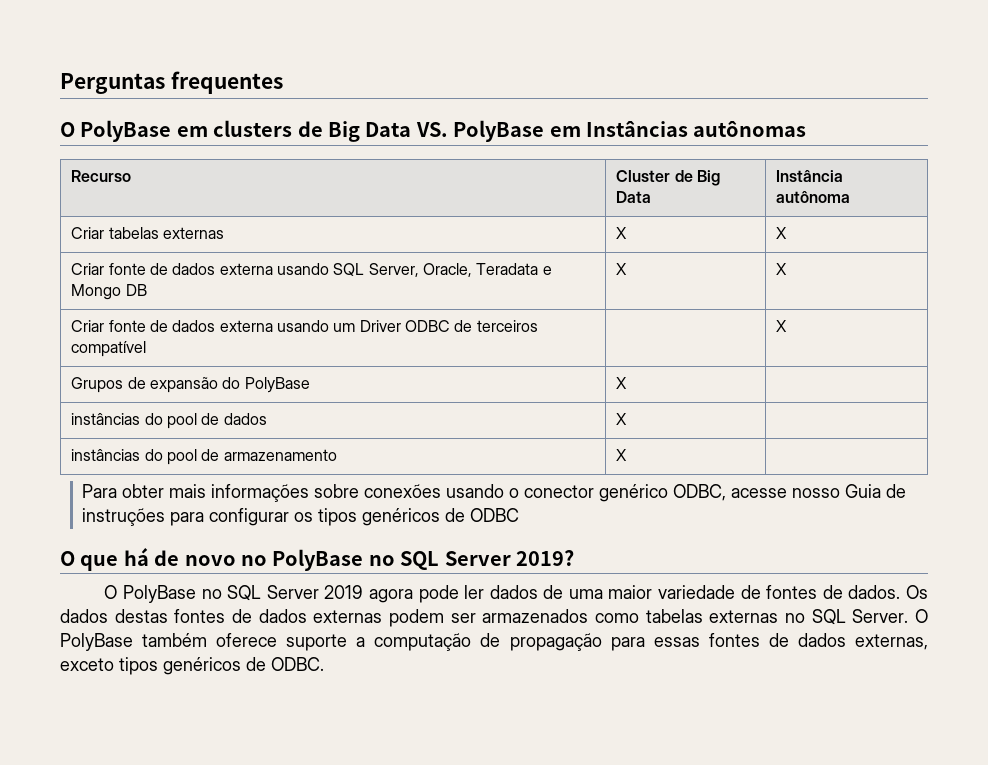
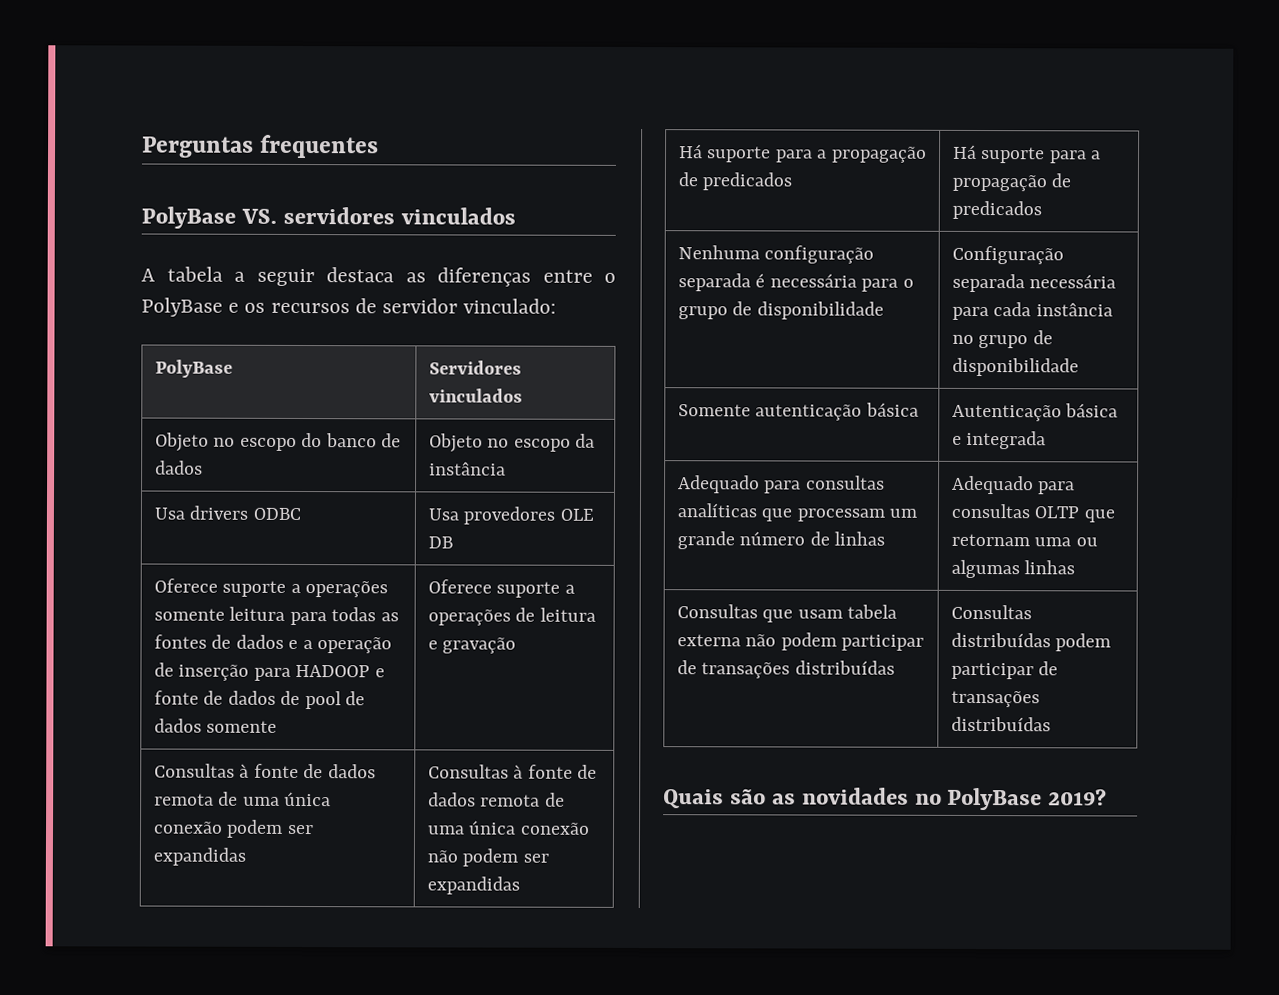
- O PolyBase em clusters de Big Data VS. PolyBase em Instâncias autônomas
- Recurso | Cluster de Big Data | Instância autônoma
- Criar tabelas externas | X | X
- Criar fonte de dados externa usando SQL Server, Oracle, Teradata e Mongo DB | X | X
- Criar fonte de dados externa usando um Driver ODBC de terceiros compatível | | X
- Grupos de expansão do PolyBase | X |
- instâncias do pool de dados | X |
- instâncias do pool de armazenamento | X |
- Para obter mais informações sobre conexões usando o conector genérico ODBC, acesse nosso Guia de instruções para configurar os tipos genéricos de ODBC
- O que há de novo no PolyBase no SQL Server 2019?
- O PolyBase no SQL Server 2019 agora pode ler dados de uma maior variedade de fontes de dados. Os dados destas fontes de dados externas podem ser armazenados como tabelas externas no SQL Server. O PolyBase também oferece suporte a computação de propagação para essas fontes de dados externas, exceto tipos genéricos de ODBC.
+ PolyBase VS. servidores vinculados
+ A tabela a seguir destaca as diferenças entre o PolyBase e os recursos de servidor vinculado:
+ PolyBase | Servidores vinculados
+ Objeto no escopo do banco de dados | Objeto no escopo da instância
+ Usa drivers ODBC | Usa provedores OLE DB
+ Oferece suporte a operações somente leitura para todas as fontes de dados e a operação de inserção para HADOOP e fonte de dados de pool de dados somente | Oferece suporte a operações de leitura e gravação
+ Consultas à fonte de dados remota de uma única conexão podem ser expandidas | Consultas à fonte de dados remota de uma única conexão não podem ser expandidas
+ Há suporte para a propagação de predicados | Há suporte para a propagação de predicados
+ Nenhuma configuração separada é necessária para o grupo de disponibilidade | Configuração separada necessária para cada instância no grupo de disponibilidade
+ Somente autenticação básica | Autenticação básica e integrada
+ Adequado para consultas analíticas que processam um grande número de linhas | Adequado para consultas OLTP que retornam uma ou algumas linhas
+ Consultas que usam tabela externa não podem participar de transações distribuídas | Consultas distribuídas podem participar de transações distribuídas
+ Quais são as novidades no PolyBase 2019?

